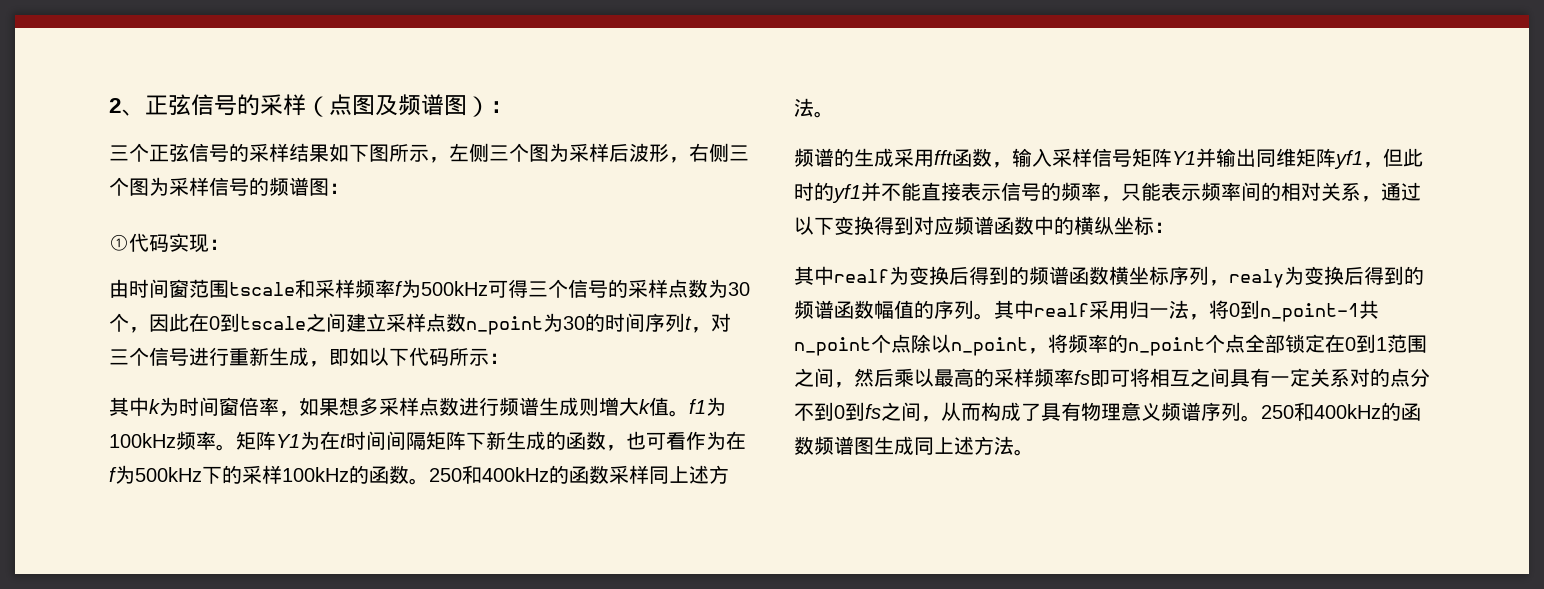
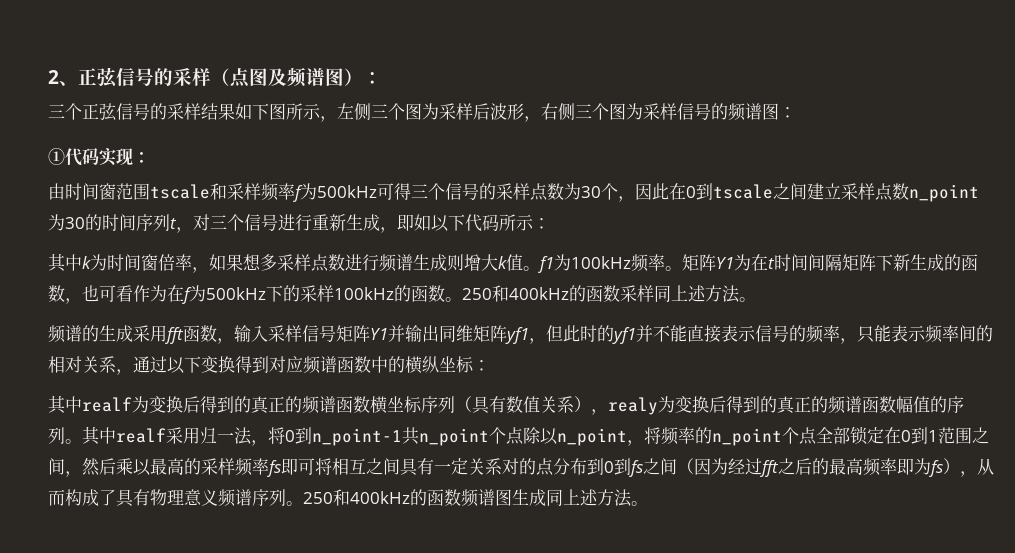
- 其中realf为变换后得到的频谱函数横坐标序列，realy为变换后得到的频谱函数幅值的序列。
+ 其中realf为变换后得到的真正的频谱函数横坐标序列（具有数值关系），realy为变换后得到的真正的频谱函数幅值的序列。
- 其中realf采用归一法，将0到n_point-1共n_point个点除以n_point，将频率的n_point个点全部锁定在0到1范围之间，然后乘以最高的采样频率fs即可将相互之间具有一定关系对的点分不到0到fs之间，从而构成了具有物理意义频谱序列。
+ 其中realf采用归一法，将0到n_point-1共n_point个点除以n_point，将频率的n_point个点全部锁定在0到1范围之间，然后乘以最高的采样频率fs即可将相互之间具有一定关系对的点分布到0到fs之间（因为经过fft之后的最高频率即为fs），从而构成了具有物理意义频谱序列。

